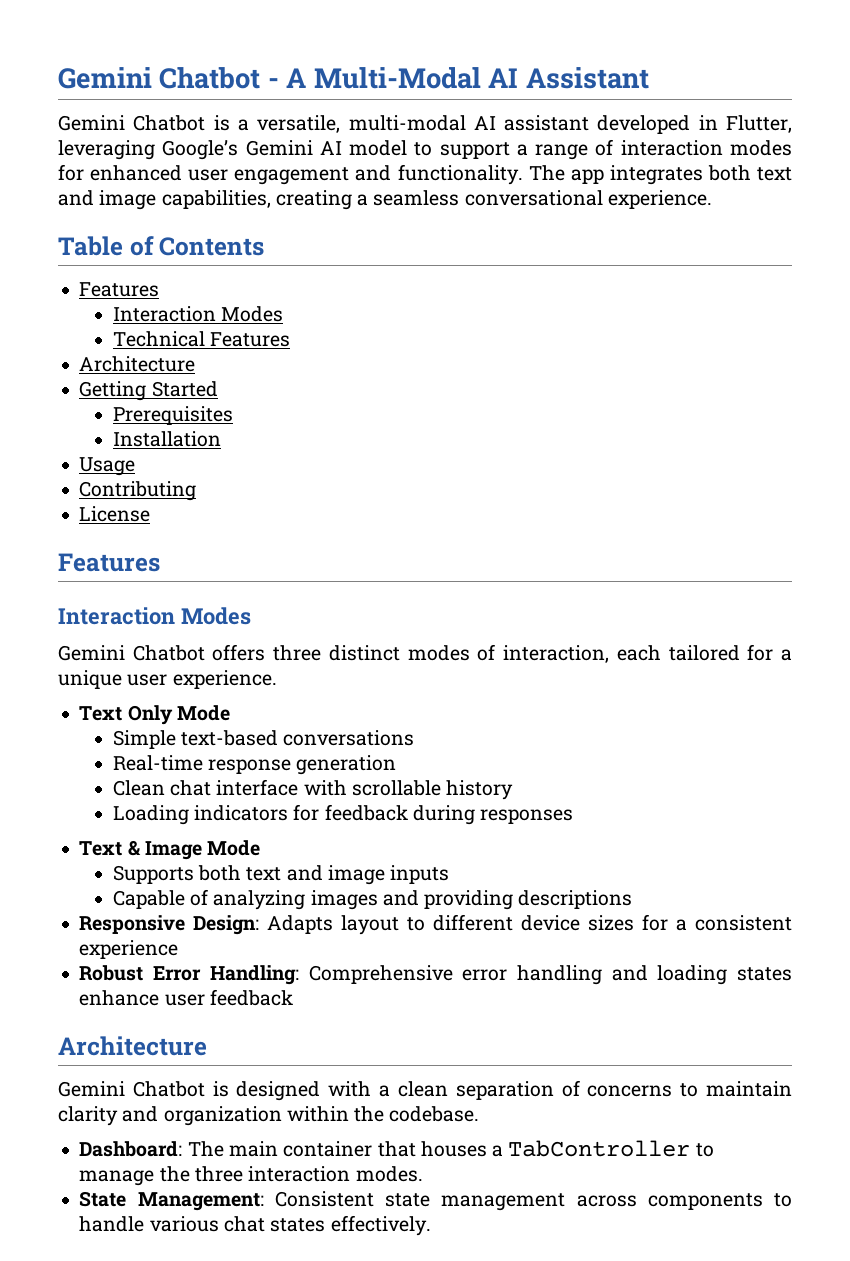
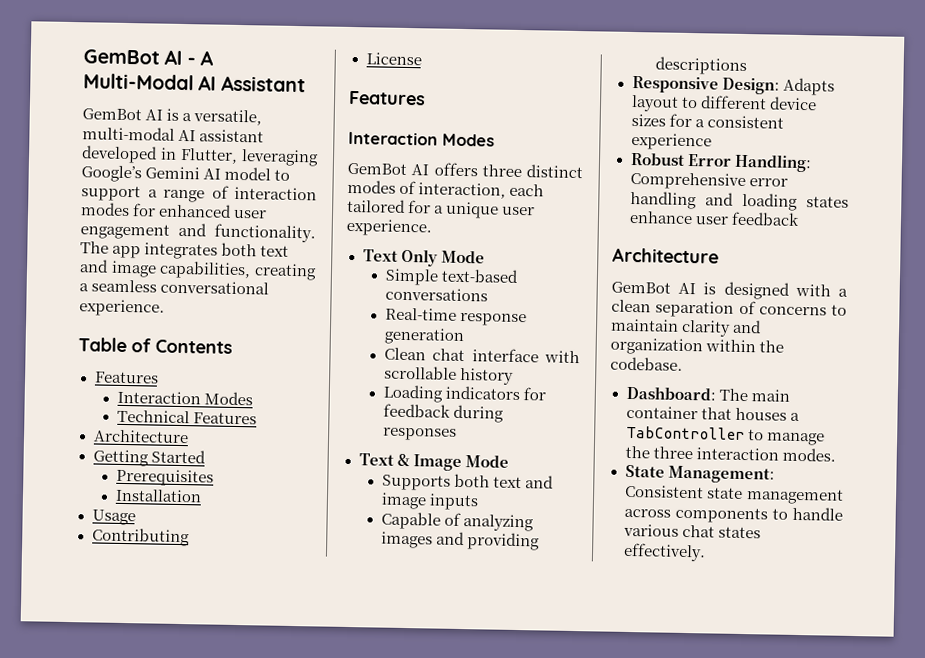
- Gemini Chatbot - A Multi-Modal AI Assistant
+ GemBot AI - A Multi-Modal AI Assistant
- Gemini Chatbot is a versatile, multi-modal AI assistant developed in Flutter, leveraging Google’s Gemini AI model to support a range of interaction modes for enhanced user engagement and functionality.
+ GemBot AI is a versatile, multi-modal AI assistant developed in Flutter, leveraging Google’s Gemini AI model to support a range of interaction modes for enhanced user engagement and functionality.
- Gemini Chatbot offers three distinct modes of interaction, each tailored for a unique user experience.
+ GemBot AI offers three distinct modes of interaction, each tailored for a unique user experience.
- Gemini Chatbot is designed with a clean separation of concerns to maintain clarity and organization within the codebase.
+ GemBot AI is designed with a clean separation of concerns to maintain clarity and organization within the codebase.

